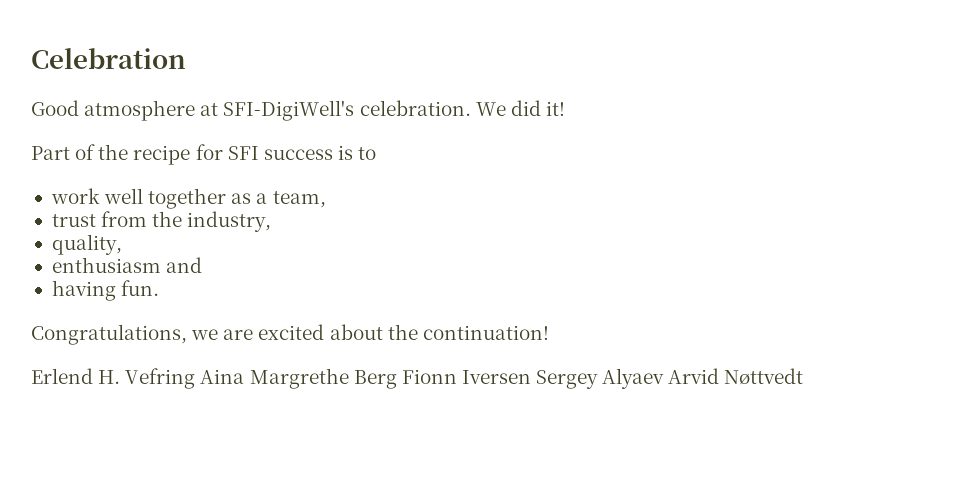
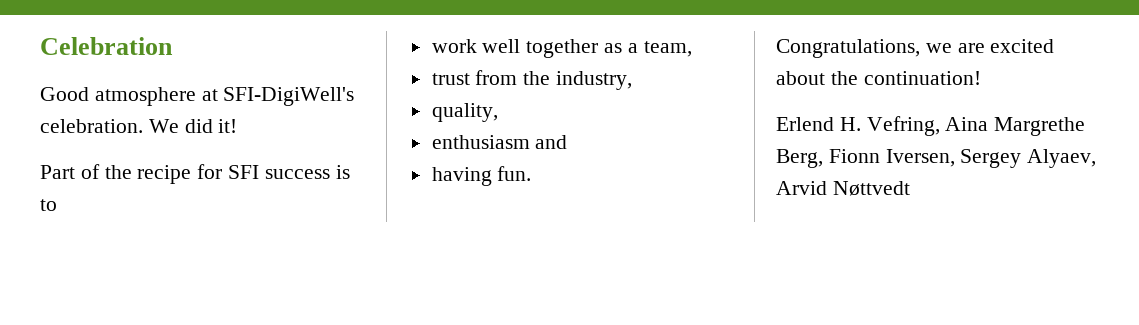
- Erlend H. Vefring Aina Margrethe Berg Fionn Iversen Sergey Alyaev Arvid Nøttvedt
+ Erlend H. Vefring, Aina Margrethe Berg, Fionn Iversen, Sergey Alyaev, Arvid Nøttvedt

